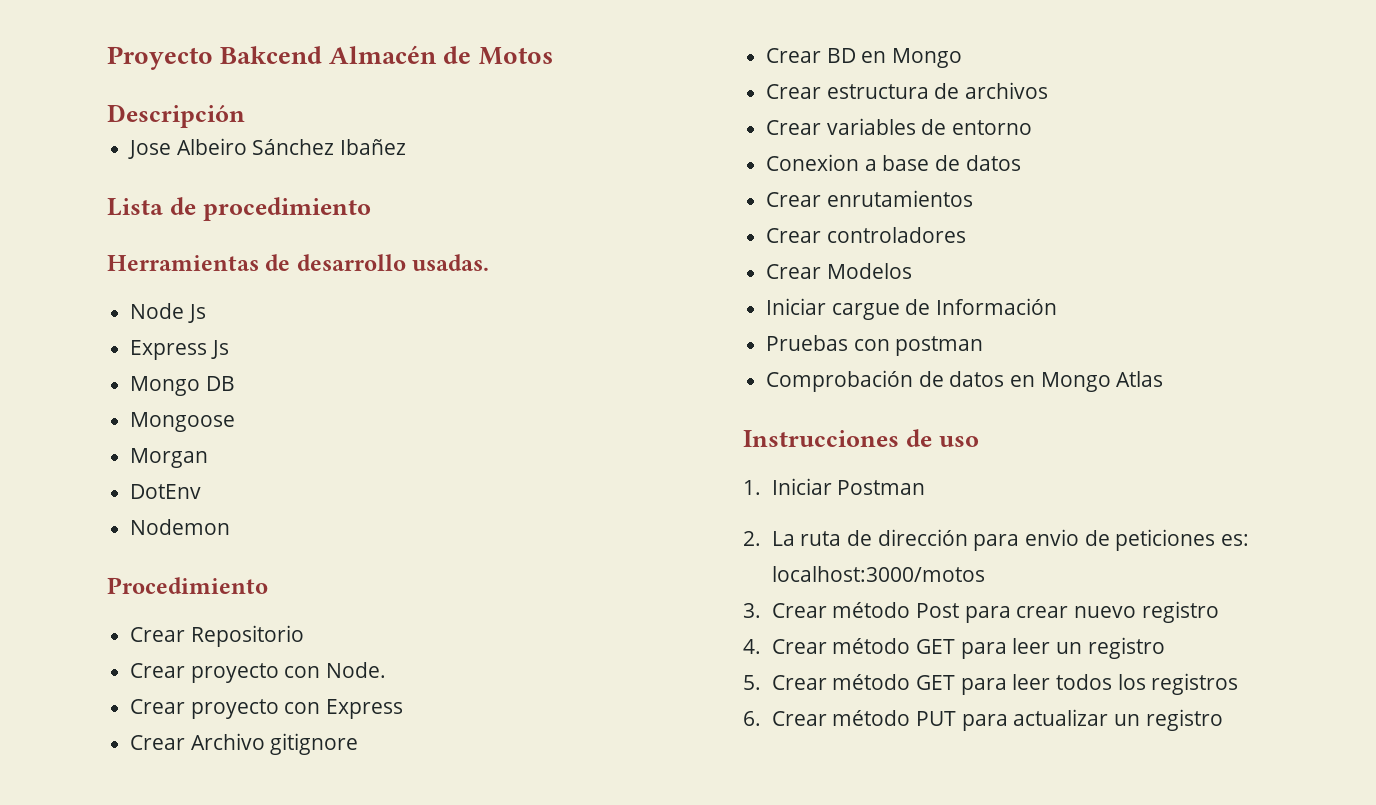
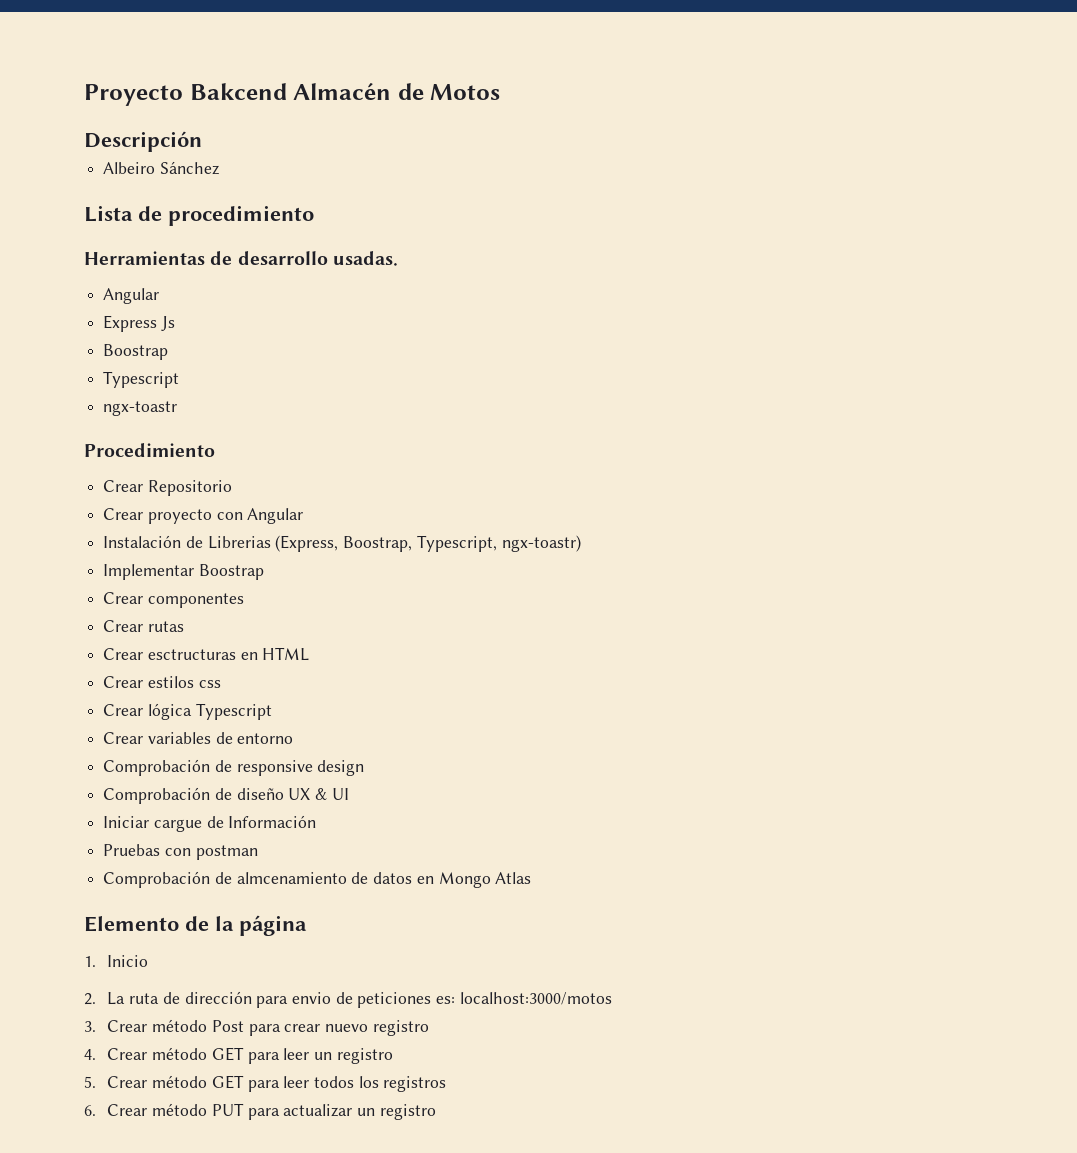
- Jose Albeiro Sánchez Ibañez
+ Albeiro Sánchez
  Herramientas de desarrollo usadas.
- Node Js
+ Angular
  Express Js
- Mongo DB
- Mongoose
- Morgan
- DotEnv
- Nodemon
+ Boostrap
+ Typescript
+ ngx-toastr
- Crear proyecto con Node.
- Crear proyecto con Express
- Crear Archivo gitignore
- Crear BD en Mongo
- Crear estructura de archivos
+ Crear proyecto con Angular
+ Instalación de Librerias (Express, Boostrap, Typescript, ngx-toastr)
+ Implementar Boostrap
+ Crear componentes
+ Crear rutas
+ Crear esctructuras en HTML
+ Crear estilos css
+ Crear lógica Typescript
  Crear variables de entorno
- Conexion a base de datos
- Crear enrutamientos
- Crear controladores
- Crear Modelos
+ Comprobación de responsive design
+ Comprobación de diseño UX & UI
- Comprobación de datos en Mongo Atlas
+ Comprobación de almcenamiento de datos en Mongo Atlas
- Instrucciones de uso
+ Elemento de la página
- 1. Iniciar Postman
+ 1. Inicio

